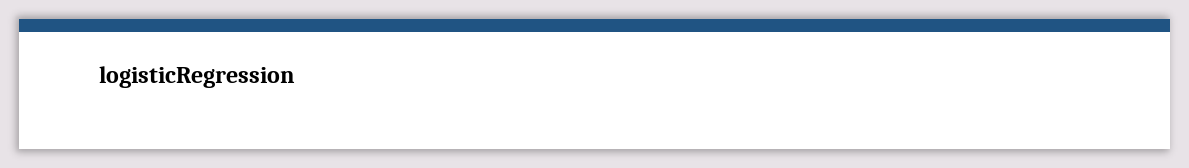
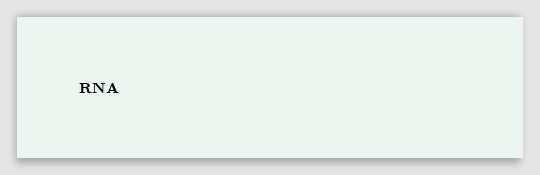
- logisticRegression
+ RNA

